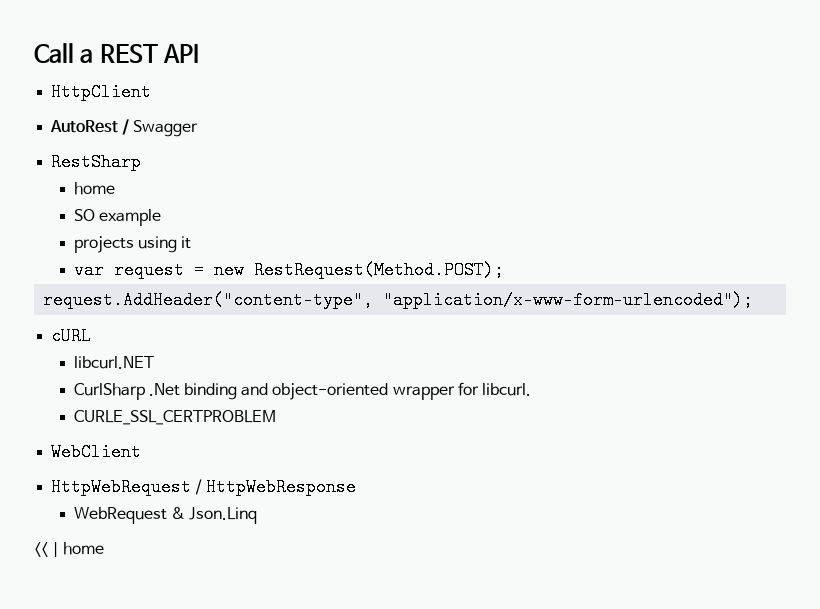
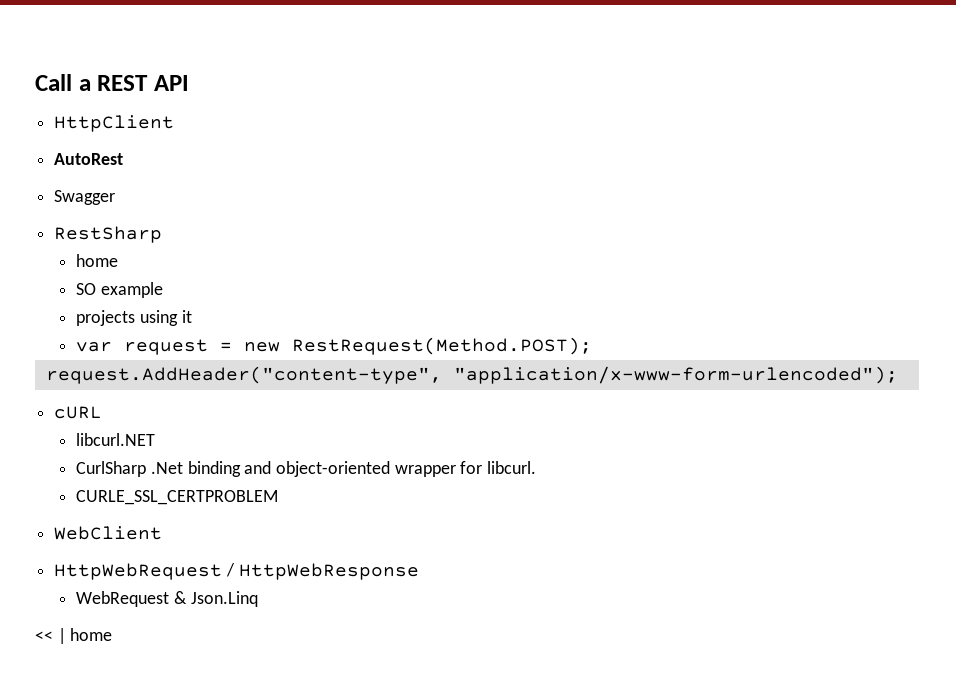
- AutoRest / Swagger
+ AutoRest
+ Swagger

